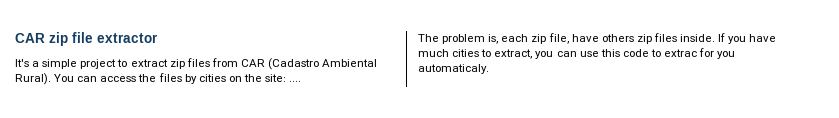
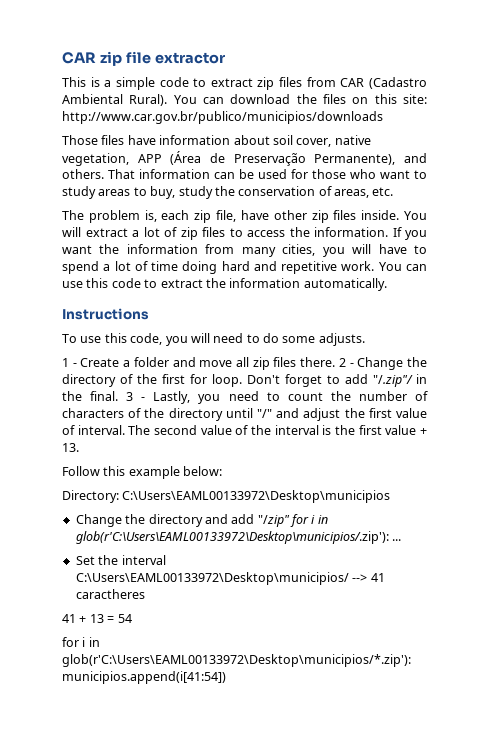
- It's a simple project to extract zip files from CAR (Cadastro Ambiental Rural).
+ This is a simple code to extract zip files from CAR (Cadastro Ambiental Rural).
- You can access the files by cities on the site: ....
+ You can download the files on this site: http://www.car.gov.br/publico/municipios/downloads
+ Those files have information about soil cover, native vegetation, APP (Área de Preservação Permanente), and others. That information can be used for those who want to study areas to buy, study the conservation of areas, etc.
- The problem is, each zip file, have others zip files inside.
+ The problem is, each zip file, have other zip files inside.
- If you have much cities to extract, you can use this code to extrac for you automaticaly.
+ You will extract a lot of zip files to access the information. If you want the information from many cities, you will have to spend a lot of time doing hard and repetitive work. You can use this code to extract the information automatically.
+ Instructions
+ To use this code, you will need to do some adjusts.
+ 1 - Create a folder and move all zip files there. 2 - Change the directory of the first for loop. Don't forget to add "/.zip"/ in the final. 3 - Lastly, you need to count the number of characters of the directory until "/" and adjust the first value of interval. The second value of the interval is the first value + 13.
+ Follow this example below:
+ Directory: C:\Users\EAML00133972\Desktop\municipios
+ Change the directory and add "/zip" for i in glob(r'C:\Users\EAML00133972\Desktop\municipios/.zip'): ...
+ Set the interval C:\Users\EAML00133972\Desktop\municipios/ --> 41 caractheres
+ 41 + 13 = 54
+ for i in glob(r'C:\Users\EAML00133972\Desktop\municipios/*.zip'): municipios.append(i[41:54])

